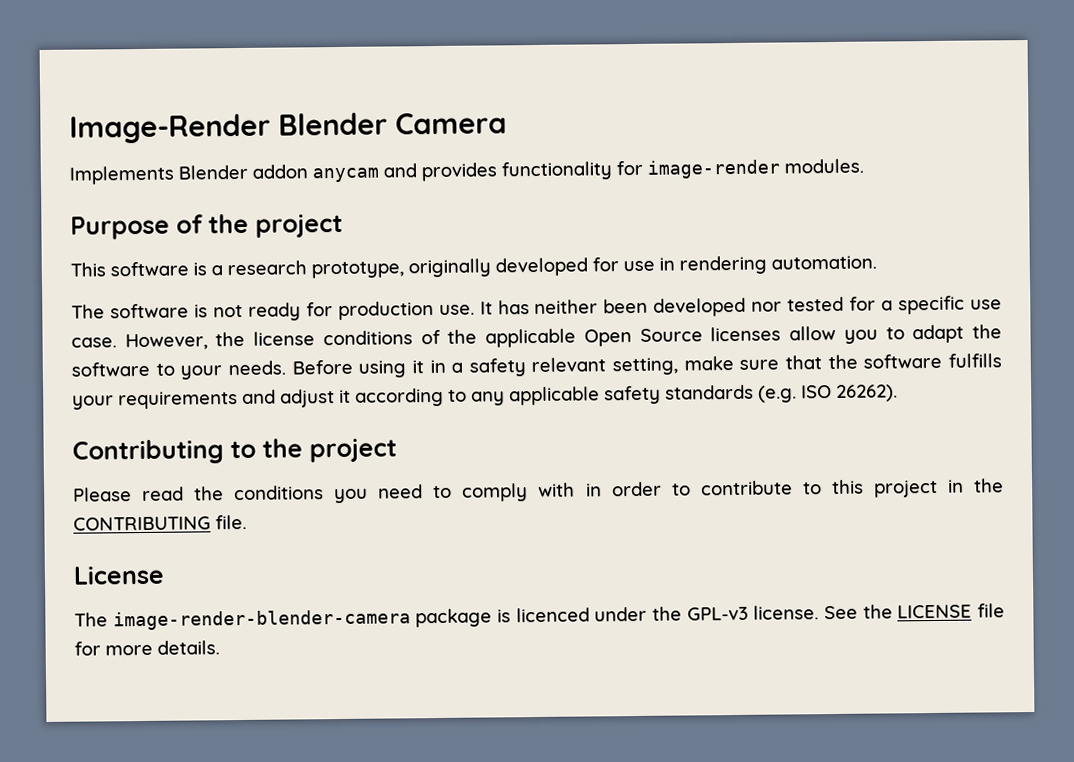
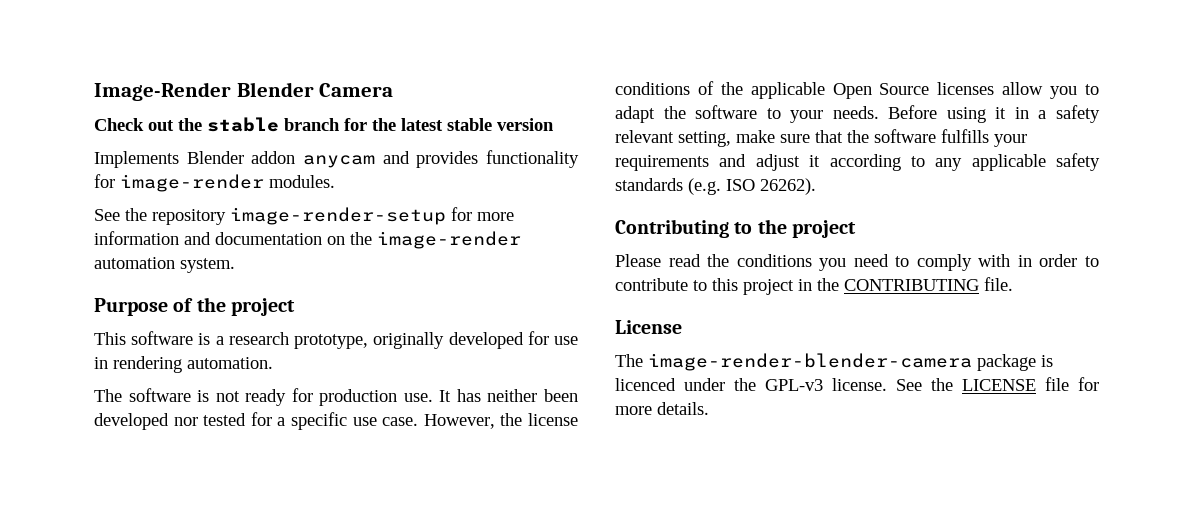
+ Check out the stable branch for the latest stable version
+ See the repository image-render-setup for more information and documentation on the image-render automation system.

